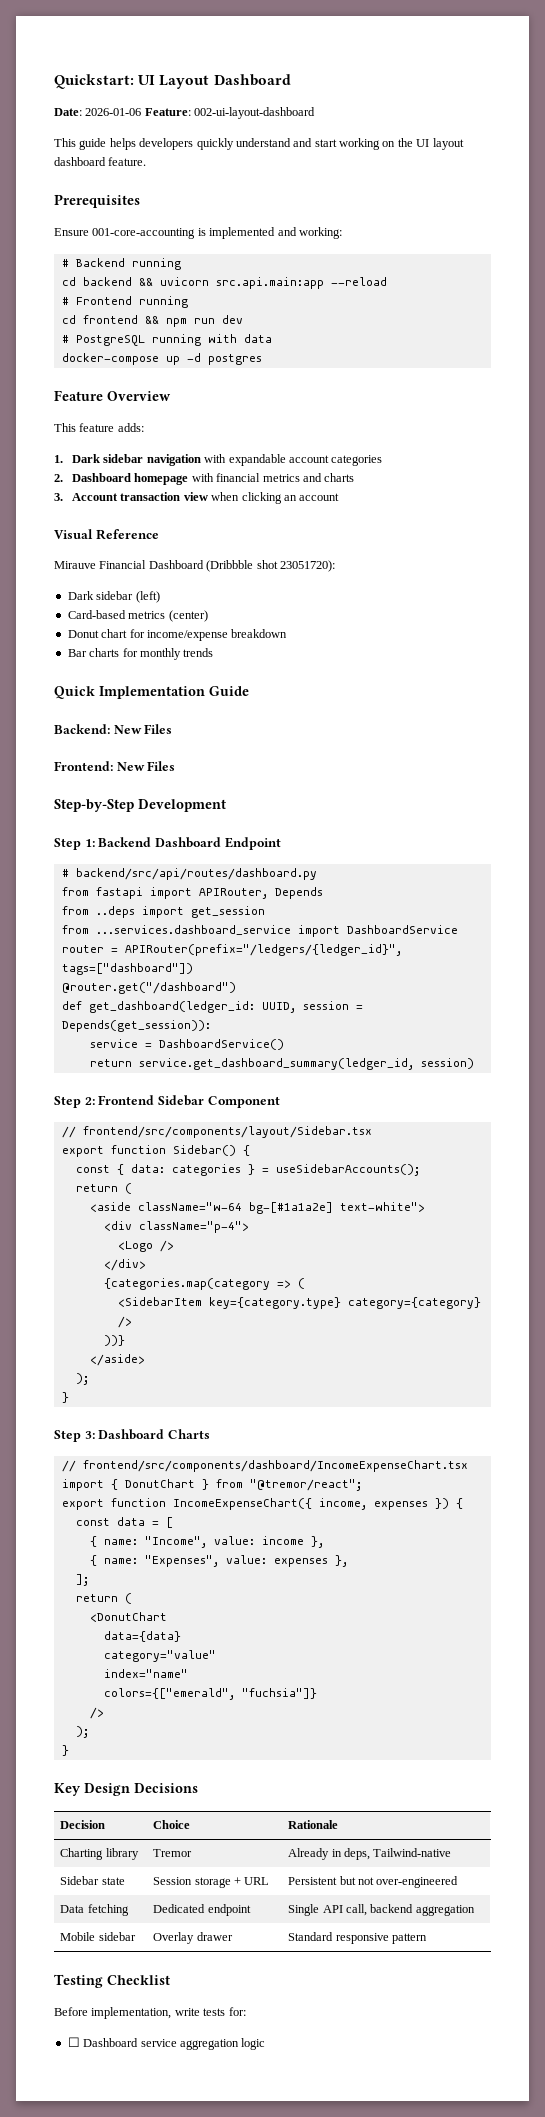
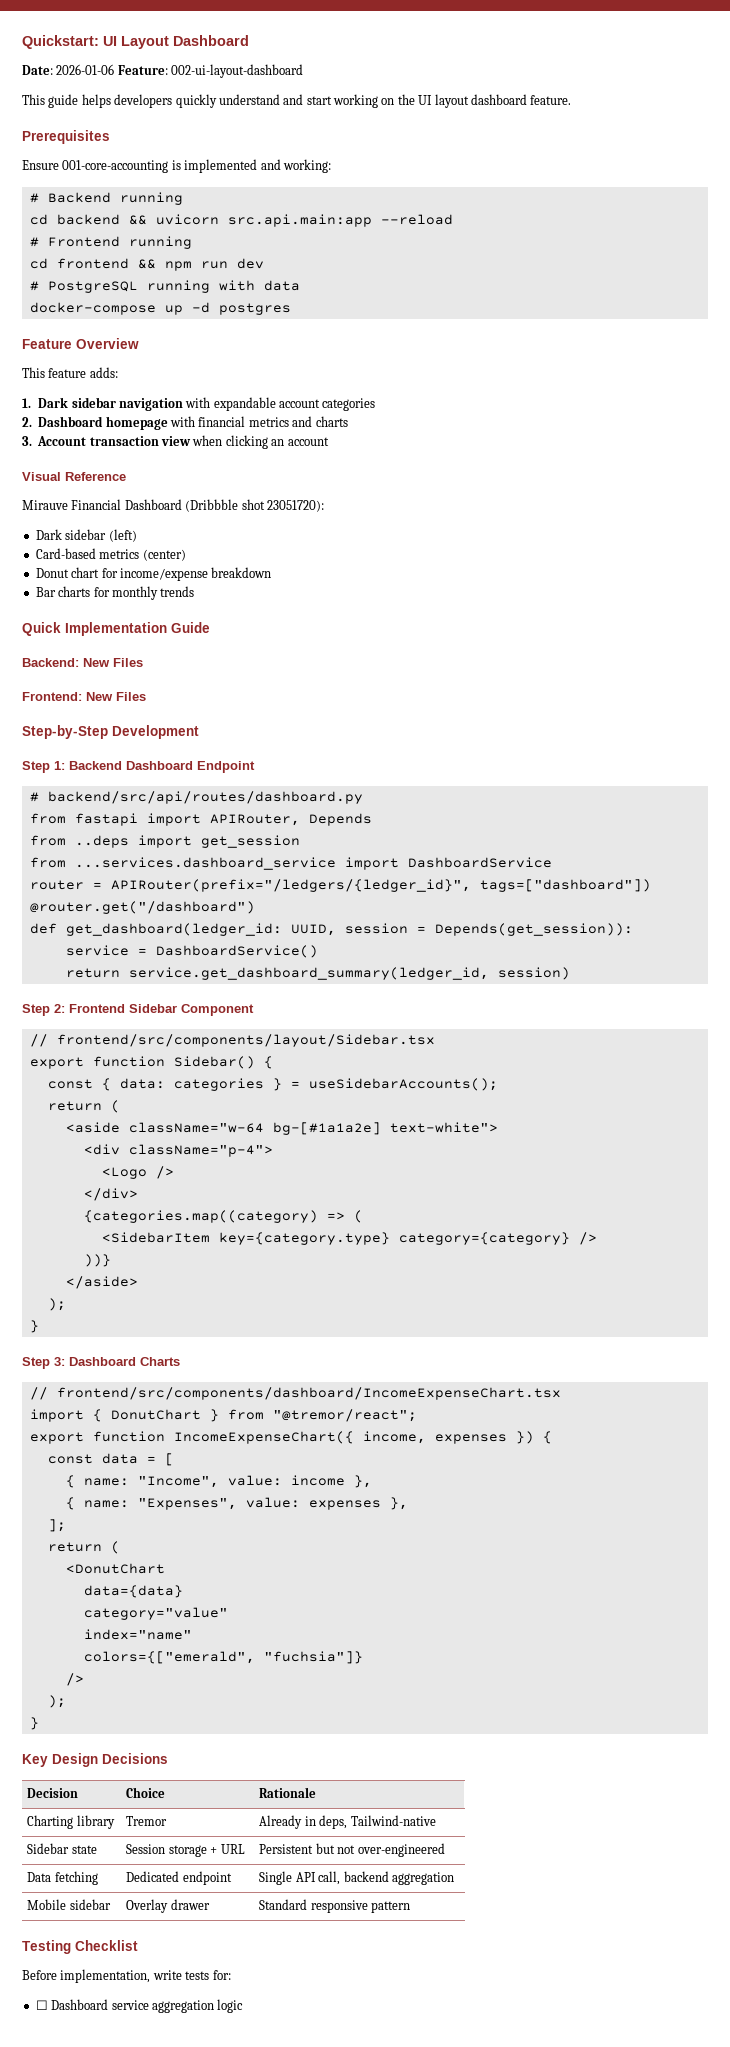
- {categories.map(category => (
+ {categories.map((category) => (

